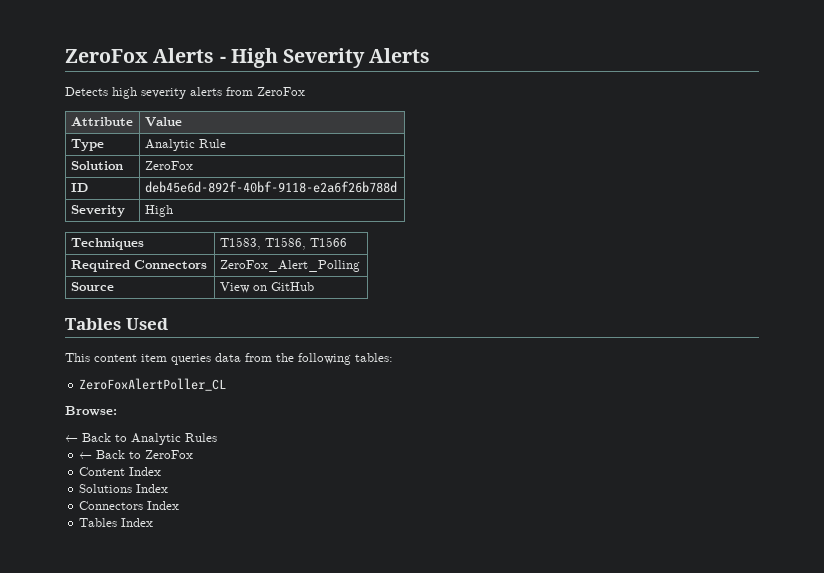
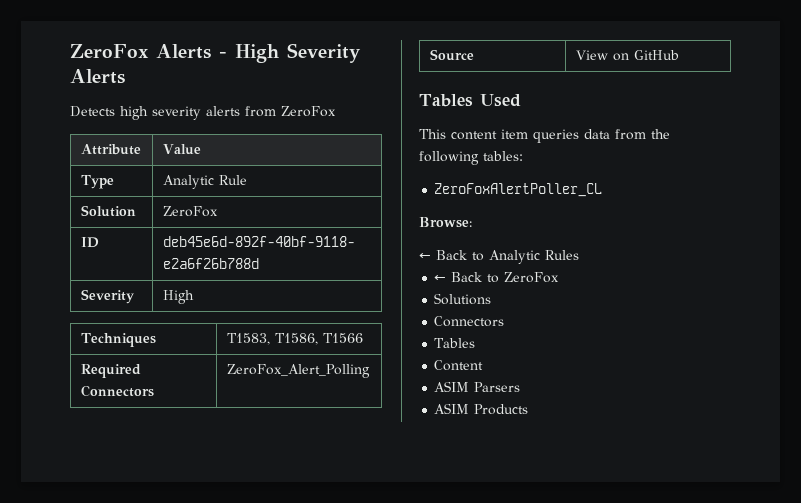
- Content Index
- Solutions Index
- Connectors Index
- Tables Index
+ Solutions
+ Connectors
+ Tables
+ Content
+ ASIM Parsers
+ ASIM Products

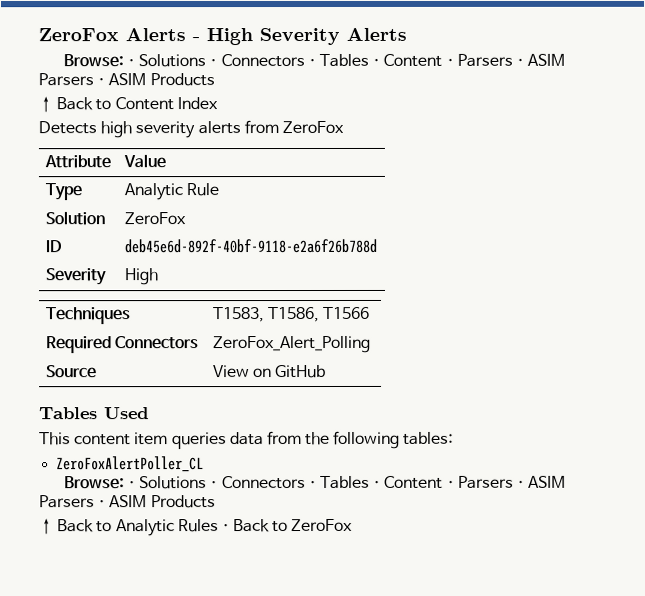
  ZeroFox Alerts - High Severity Alerts
+ Browse: · Solutions · Connectors · Tables · Content · Parsers · ASIM Parsers · ASIM Products
+ ↑ Back to Content Index
  ZeroFoxAlertPoller_CL
- Browse:
- ← Back to Analytic Rules
- ← Back to ZeroFox
+ Browse: · Solutions · Connectors · Tables · Content · Parsers · ASIM Parsers · ASIM Products
+ ↑ Back to Analytic Rules · Back to ZeroFox
- Solutions
- Connectors
- Tables
- Content
- ASIM Parsers
- ASIM Products

